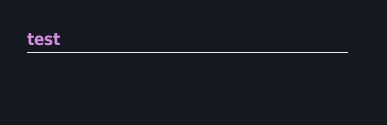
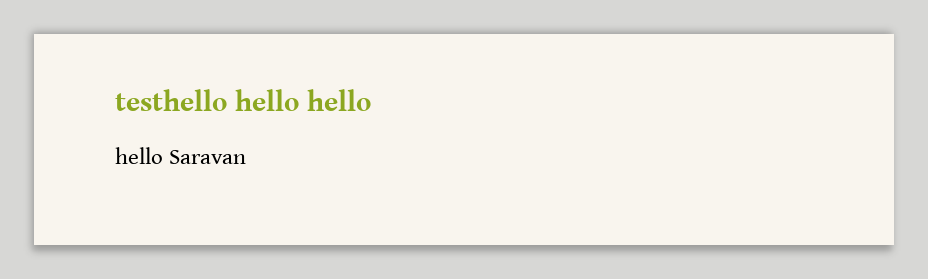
- test
+ testhello hello hello
+ hello Saravan

